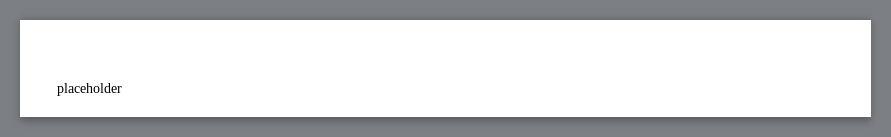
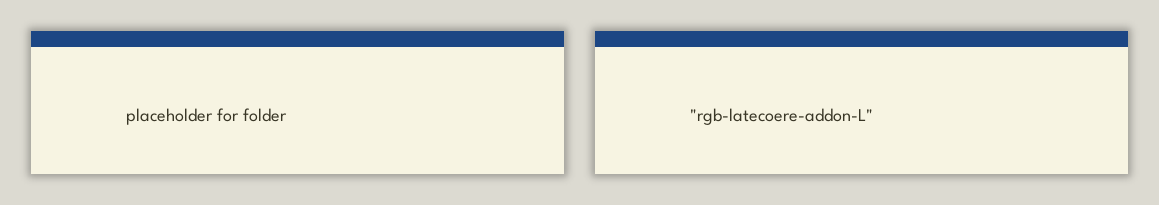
- placeholder
+ placeholder for folder "rgb-latecoere-addon-L"

